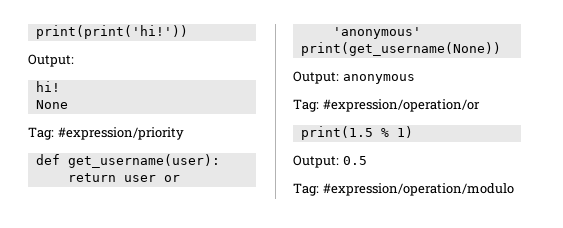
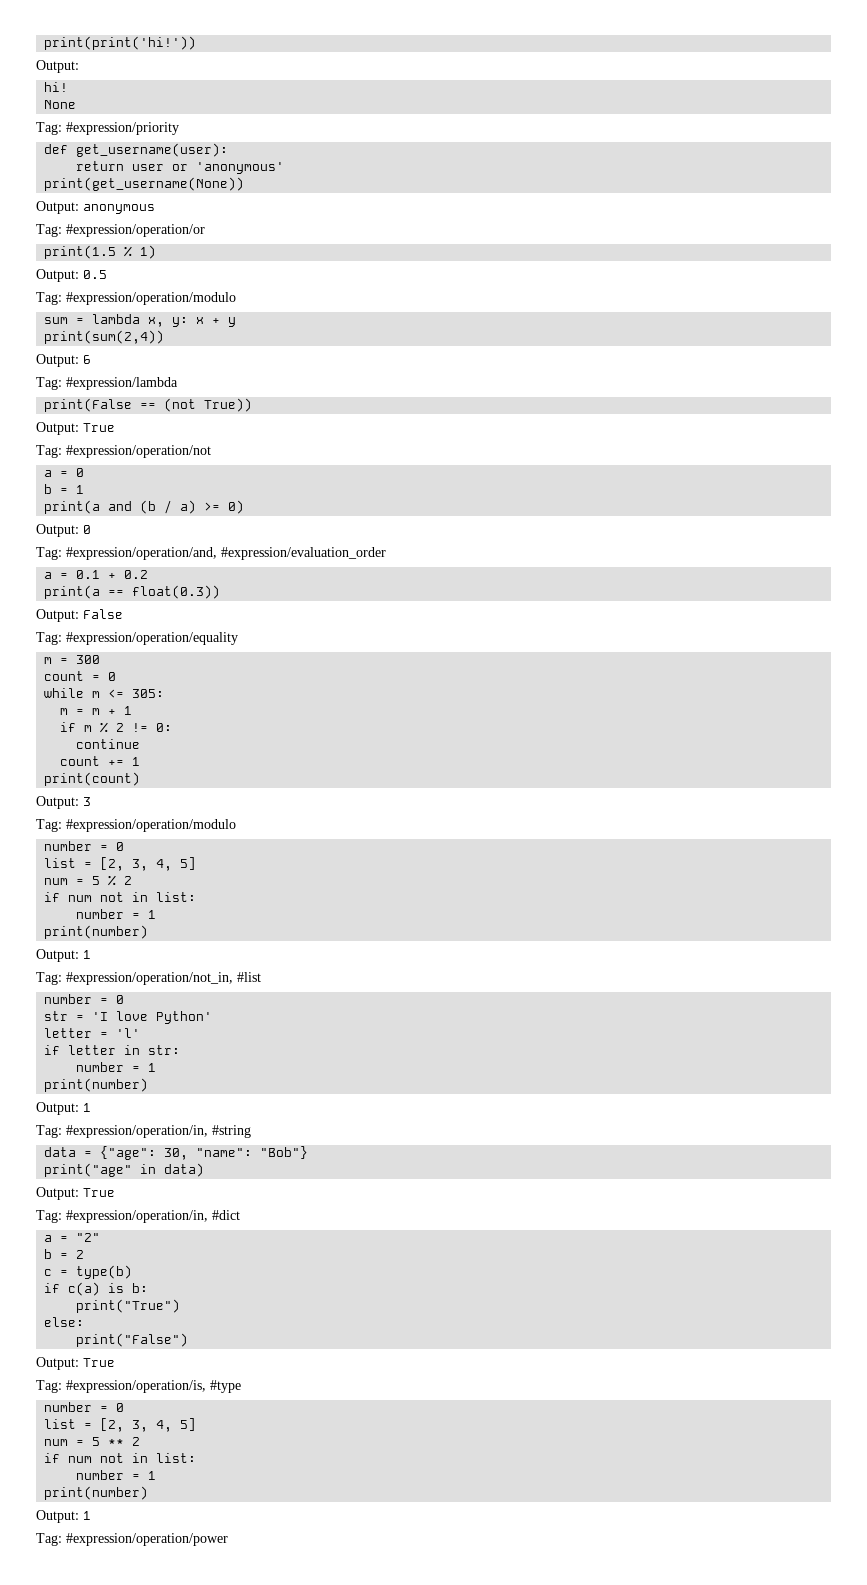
+ sum = lambda x, y: x + y
+ print(sum(2,4))
+ Output: 6
+ Tag: #expression/lambda
+ print(False == (not True))
+ Output: True
+ Tag: #expression/operation/not
+ a = 0
+ b = 1
+ print(a and (b / a) >= 0)
+ Output: 0
+ Tag: #expression/operation/and, #expression/evaluation_order
+ a = 0.1 + 0.2
+ print(a == float(0.3))
+ Output: False
+ Tag: #expression/operation/equality
+ m = 300
+ count = 0
+ while m <= 305:
+ m = m + 1
+ if m % 2 != 0:
+ continue
+ count += 1
+ print(count)
+ Output: 3
+ Tag: #expression/operation/modulo
+ number = 0
+ list = [2, 3, 4, 5]
+ num = 5 % 2
+ if num not in list:
+ number = 1
+ print(number)
+ Output: 1
+ Tag: #expression/operation/not_in, #list
+ number = 0
+ str = 'I love Python'
+ letter = 'l'
+ if letter in str:
+ number = 1
+ print(number)
+ Output: 1
+ Tag: #expression/operation/in, #string
+ data = {"age": 30, "name": "Bob"}
+ print("age" in data)
+ Output: True
+ Tag: #expression/operation/in, #dict
+ a = "2"
+ b = 2
+ c = type(b)
+ if c(a) is b:
+ print("True")
+ else:
+ print("False")
+ Output: True
+ Tag: #expression/operation/is, #type
+ number = 0
+ list = [2, 3, 4, 5]
+ num = 5 ** 2
+ if num not in list:
+ number = 1
+ print(number)
+ Output: 1
+ Tag: #expression/operation/power

